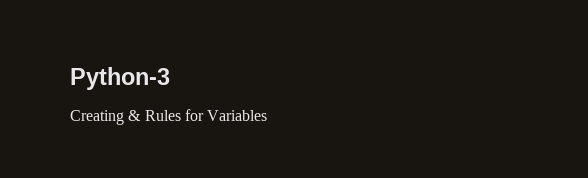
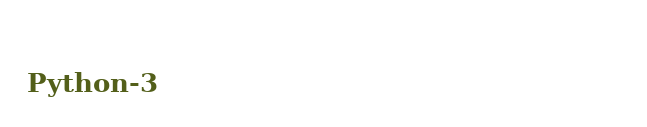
- Creating & Rules for Variables

